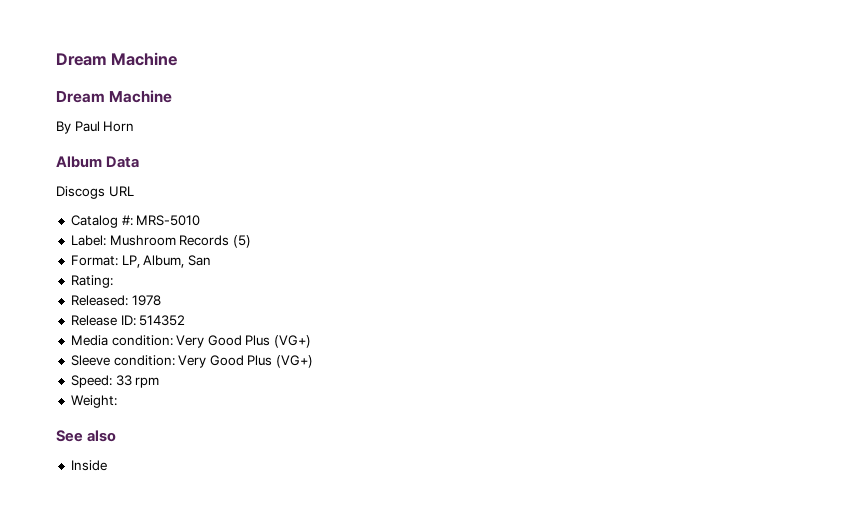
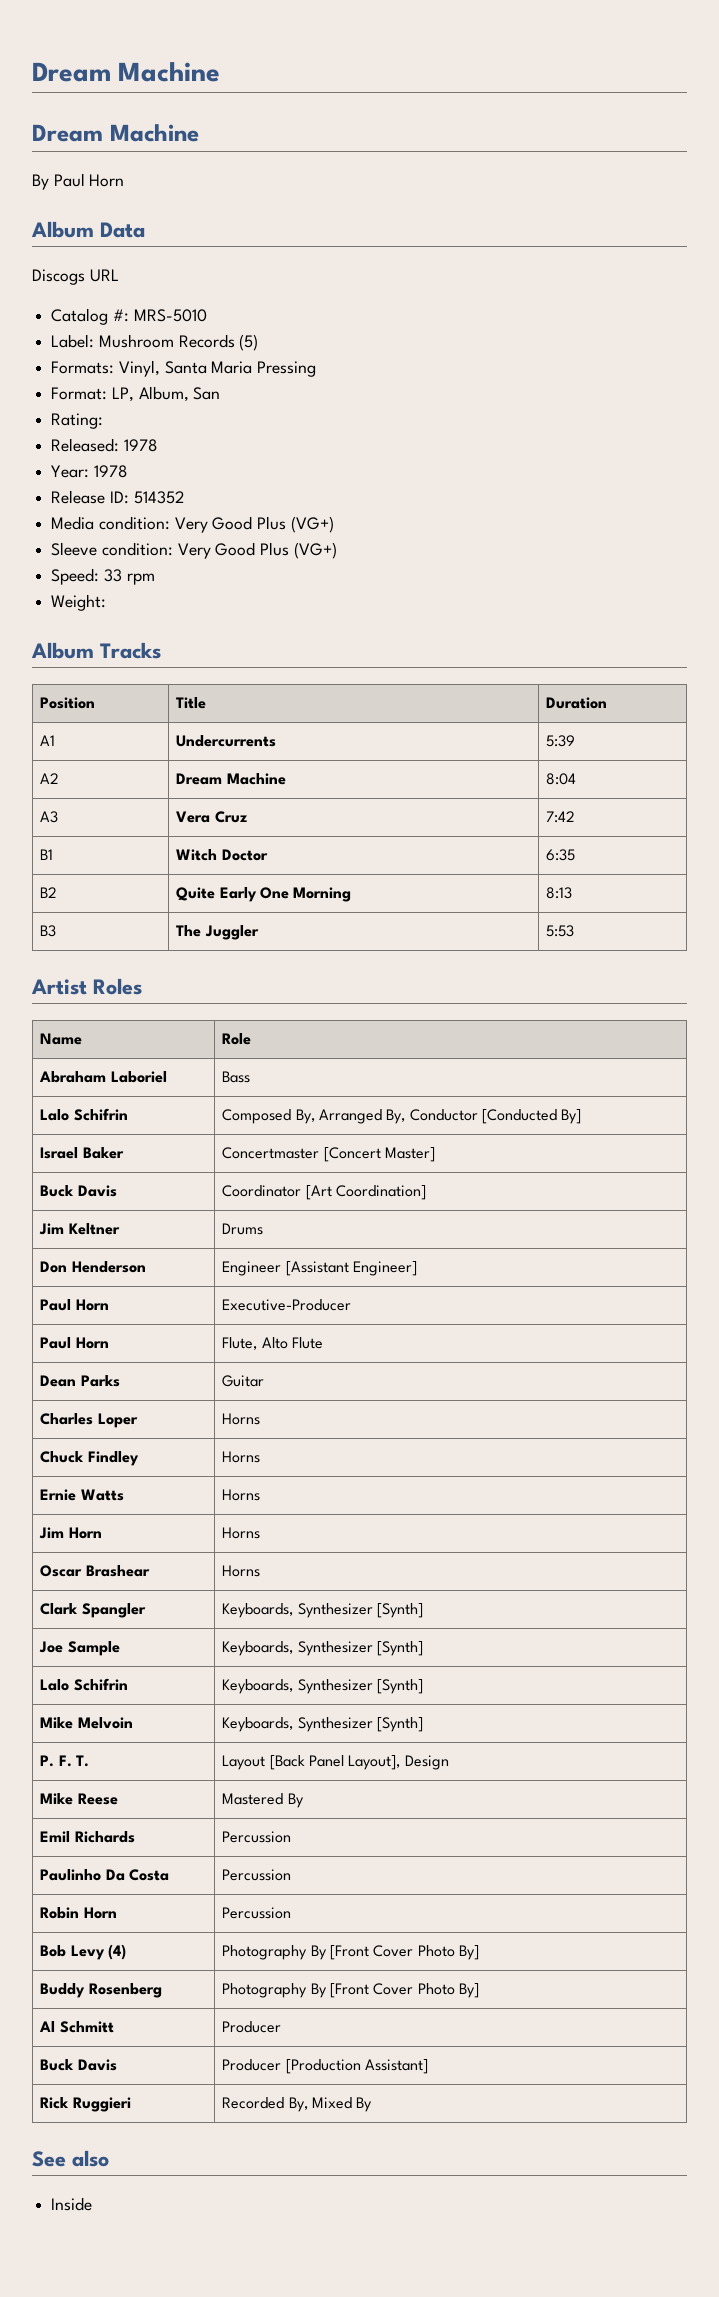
+ Formats: Vinyl, Santa Maria Pressing
+ Year: 1978
+ Album Tracks
+ Position | Title | Duration
+ A1 | Undercurrents | 5:39
+ A2 | Dream Machine | 8:04
+ A3 | Vera Cruz | 7:42
+ B1 | Witch Doctor | 6:35
+ B2 | Quite Early One Morning | 8:13
+ B3 | The Juggler | 5:53
+ Artist Roles
+ Name | Role
+ Abraham Laboriel | Bass
+ Lalo Schifrin | Composed By, Arranged By, Conductor [Conducted By]
+ Israel Baker | Concertmaster [Concert Master]
+ Buck Davis | Coordinator [Art Coordination]
+ Jim Keltner | Drums
+ Don Henderson | Engineer [Assistant Engineer]
+ Paul Horn | Executive-Producer
+ Paul Horn | Flute, Alto Flute
+ Dean Parks | Guitar
+ Charles Loper | Horns
+ Chuck Findley | Horns
+ Ernie Watts | Horns
+ Jim Horn | Horns
+ Oscar Brashear | Horns
+ Clark Spangler | Keyboards, Synthesizer [Synth]
+ Joe Sample | Keyboards, Synthesizer [Synth]
+ Lalo Schifrin | Keyboards, Synthesizer [Synth]
+ Mike Melvoin | Keyboards, Synthesizer [Synth]
+ P. F. T. | Layout [Back Panel Layout], Design
+ Mike Reese | Mastered By
+ Emil Richards | Percussion
+ Paulinho Da Costa | Percussion
+ Robin Horn | Percussion
+ Bob Levy (4) | Photography By [Front Cover Photo By]
+ Buddy Rosenberg | Photography By [Front Cover Photo By]
+ Al Schmitt | Producer
+ Buck Davis | Producer [Production Assistant]
+ Rick Ruggieri | Recorded By, Mixed By

